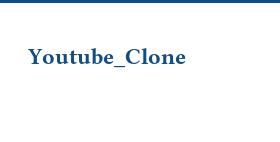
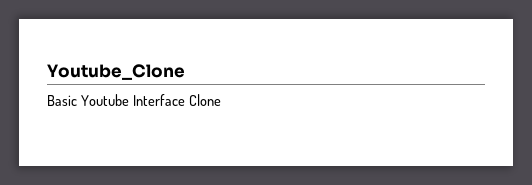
+ Basic Youtube Interface Clone

